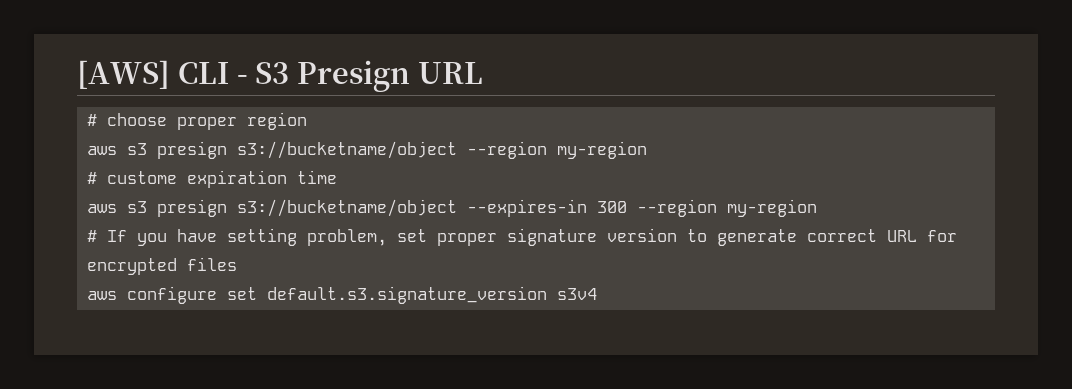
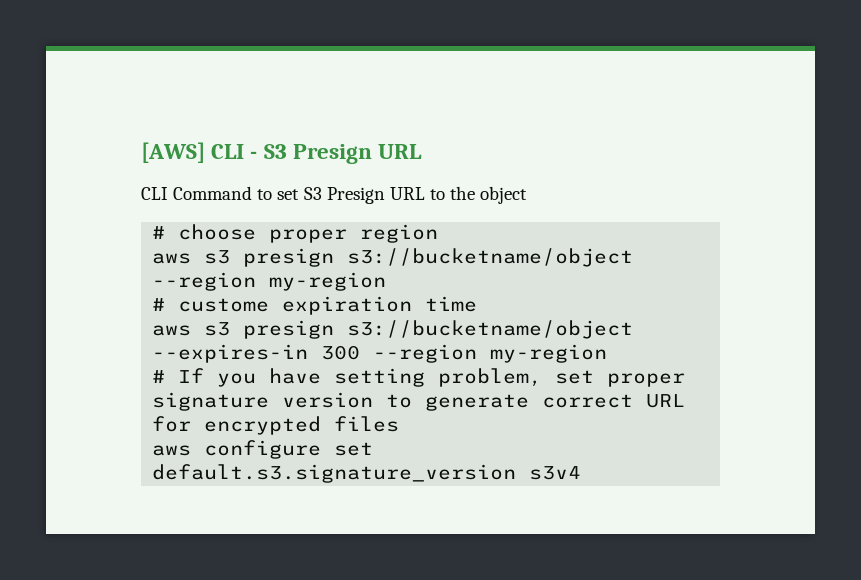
+ CLI Command to set S3 Presign URL to the object

